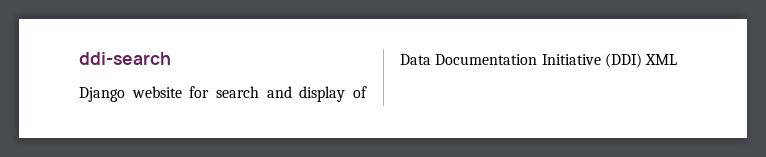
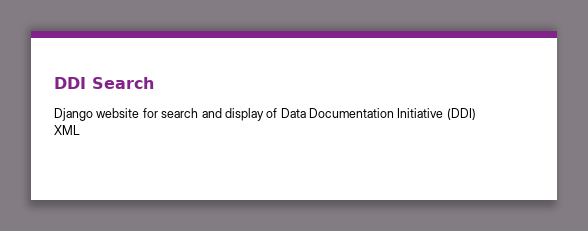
- ddi-search
+ DDI Search

